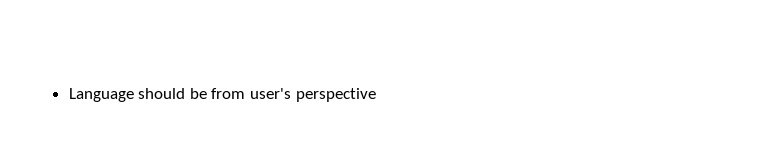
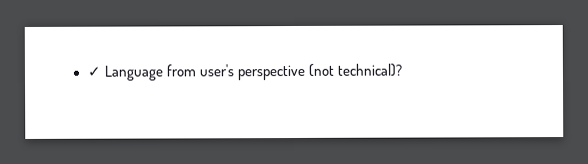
- Language should be from user's perspective
+ ✓ Language from user's perspective (not technical)?

